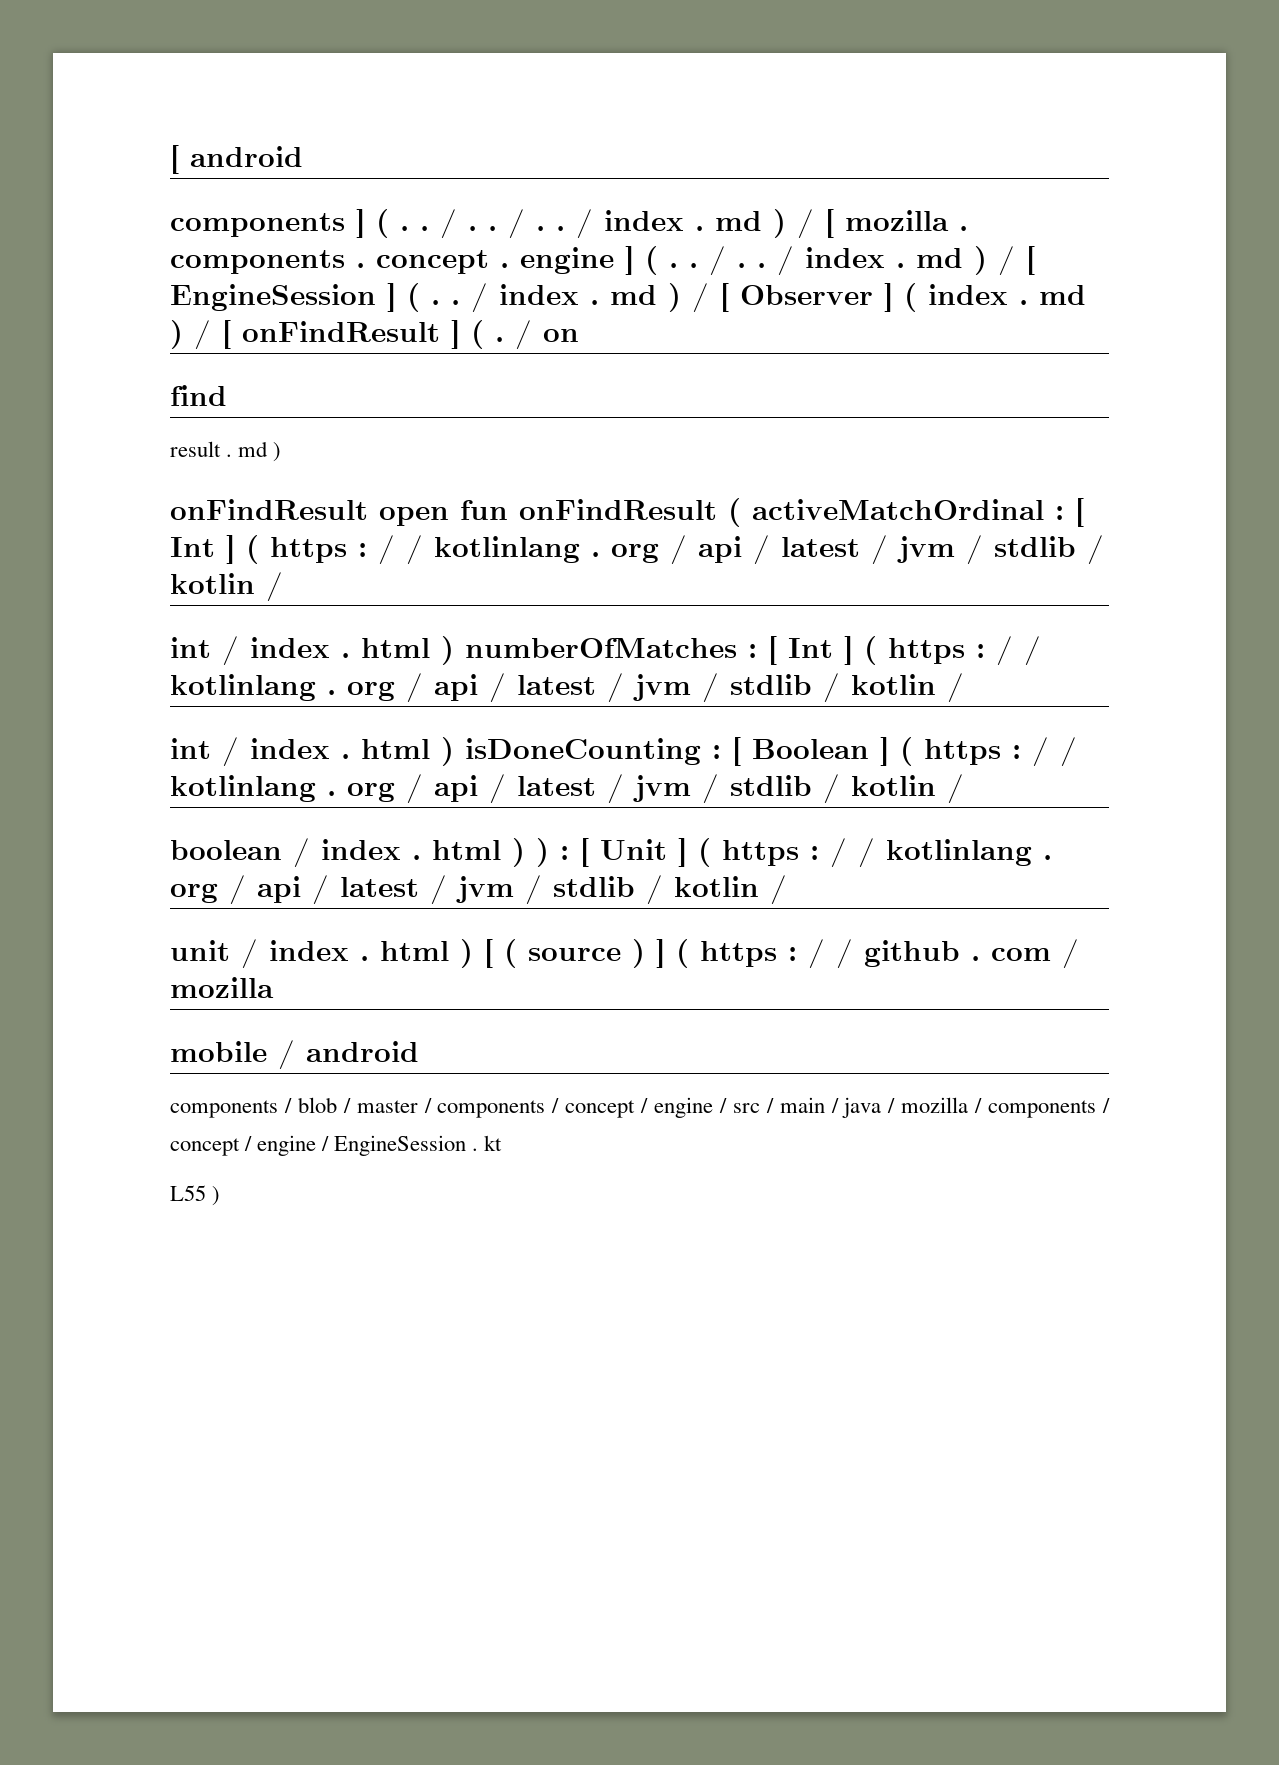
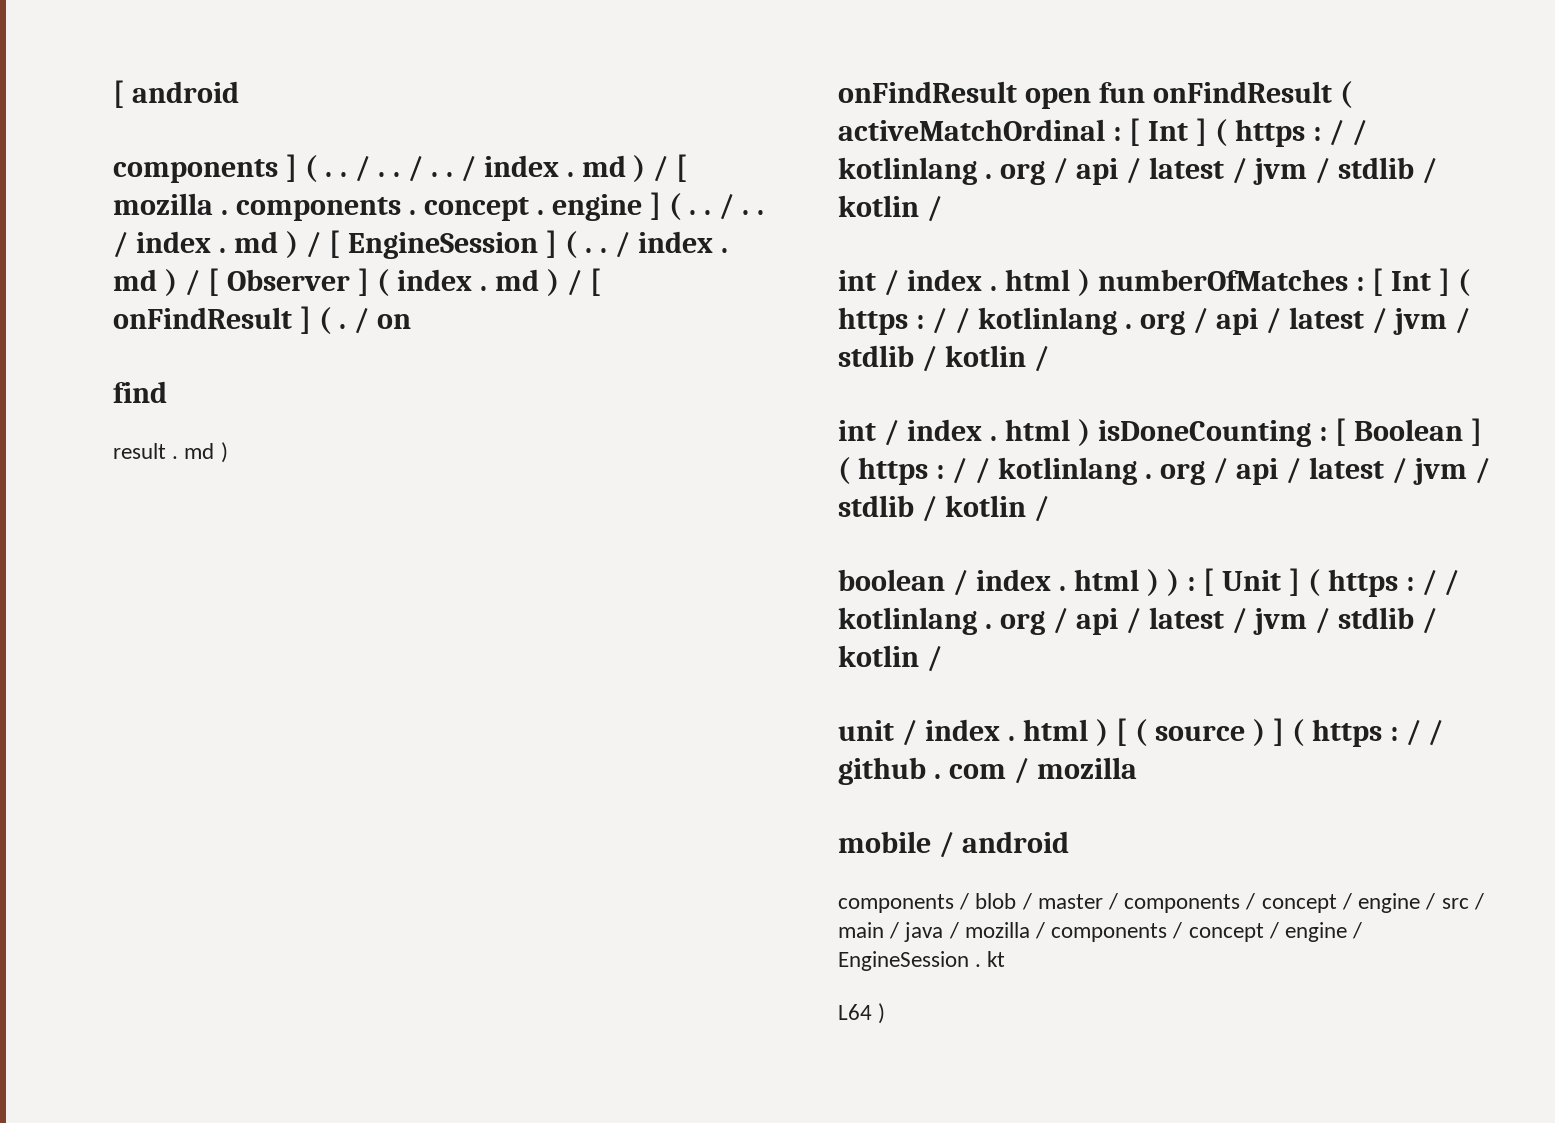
- L55 )
+ L64 )

